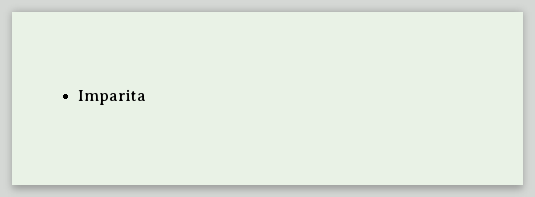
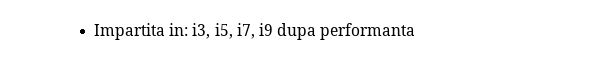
- Imparita
+ Impartita in: i3, i5, i7, i9 dupa performanta

